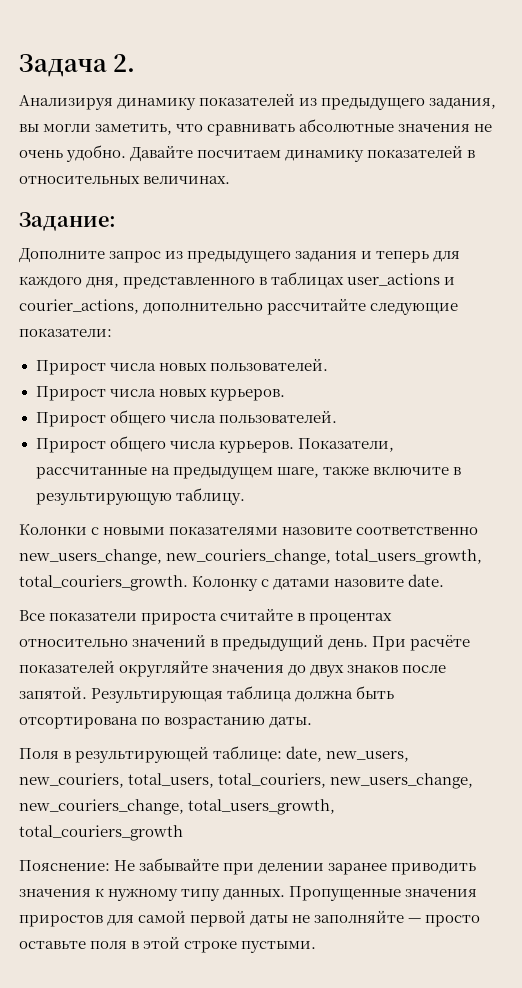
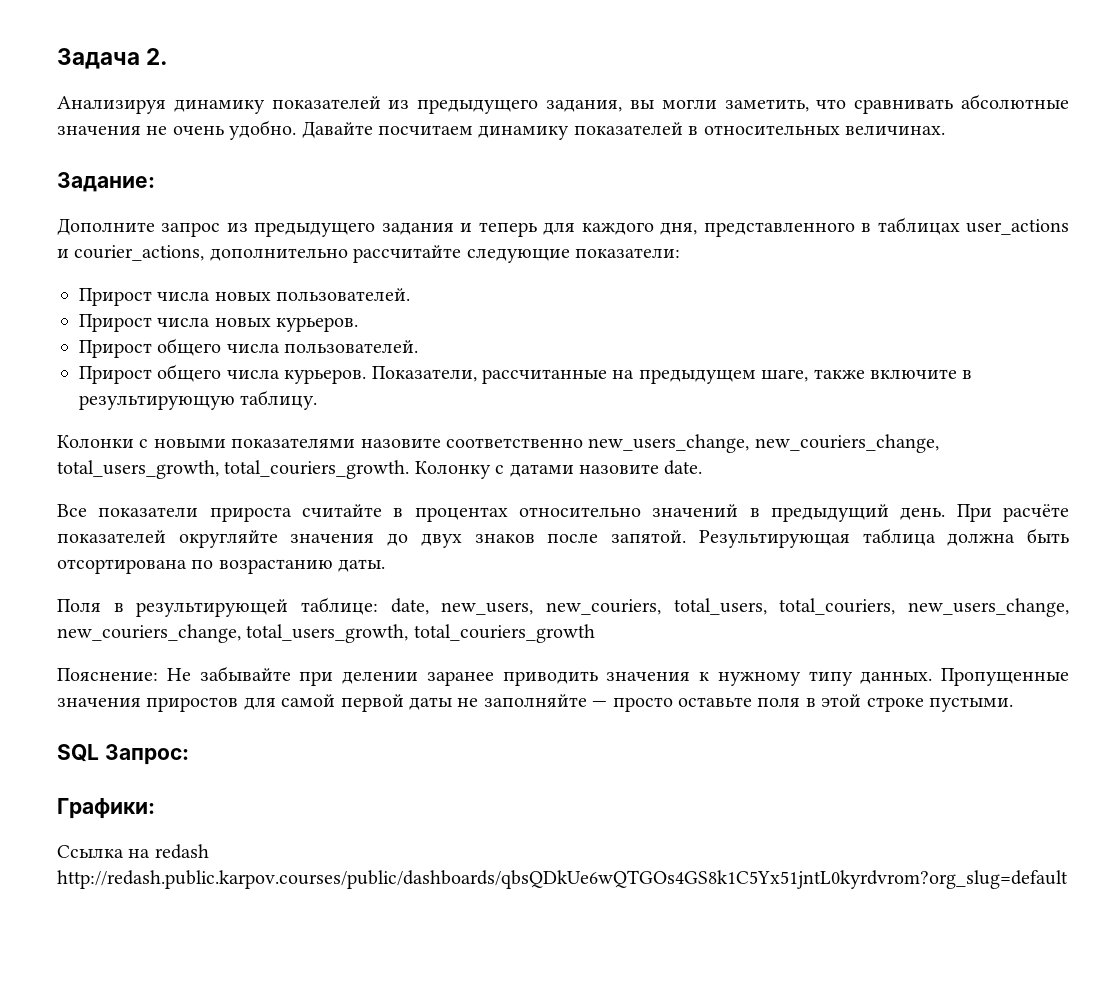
+ SQL Запрос:
+ Графики:
+ Ссылка на redash http://redash.public.karpov.courses/public/dashboards/qbsQDkUe6wQTGOs4GS8k1C5Yx51jntL0kyrdvrom?org_slug=default

